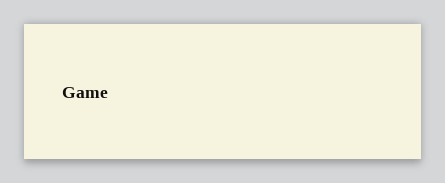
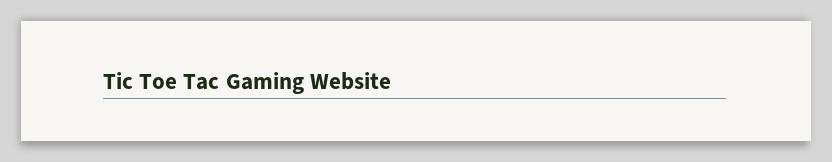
- Game
+ Tic Toe Tac Gaming Website

